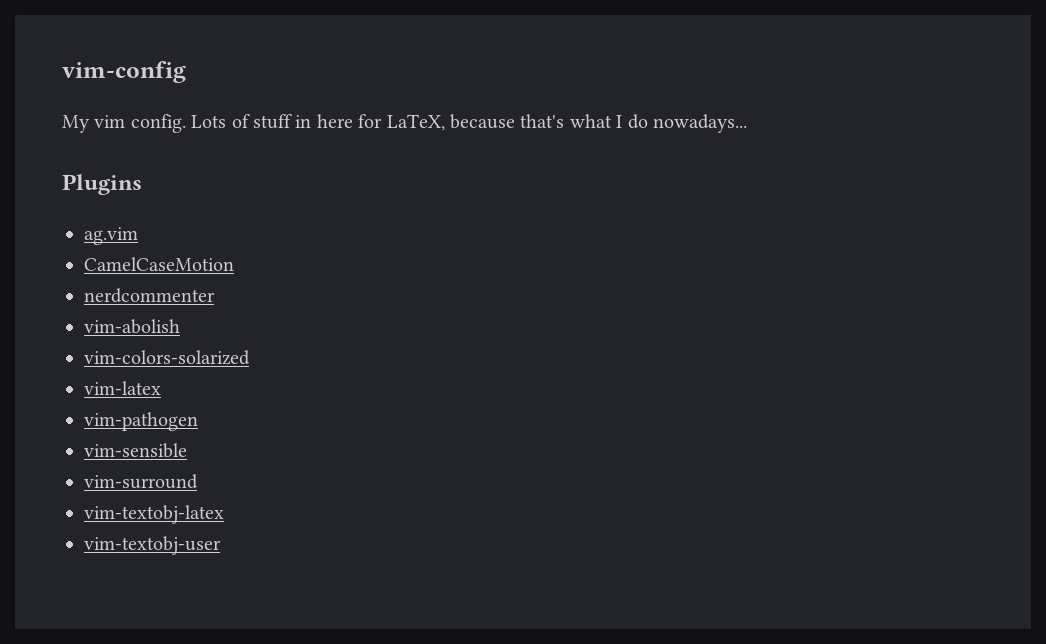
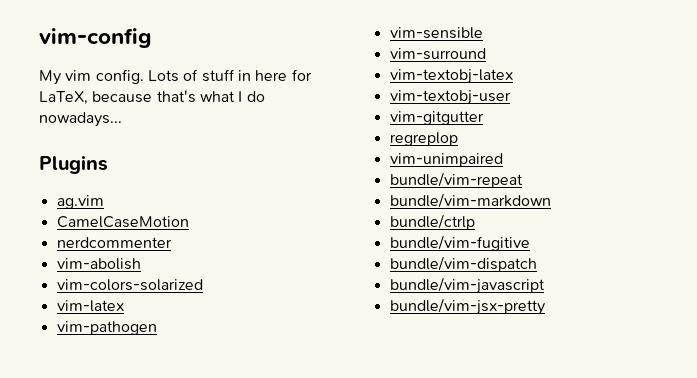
+ vim-gitgutter
+ regreplop
+ vim-unimpaired
+ bundle/vim-repeat
+ bundle/vim-markdown
+ bundle/ctrlp
+ bundle/vim-fugitive
+ bundle/vim-dispatch
+ bundle/vim-javascript
+ bundle/vim-jsx-pretty

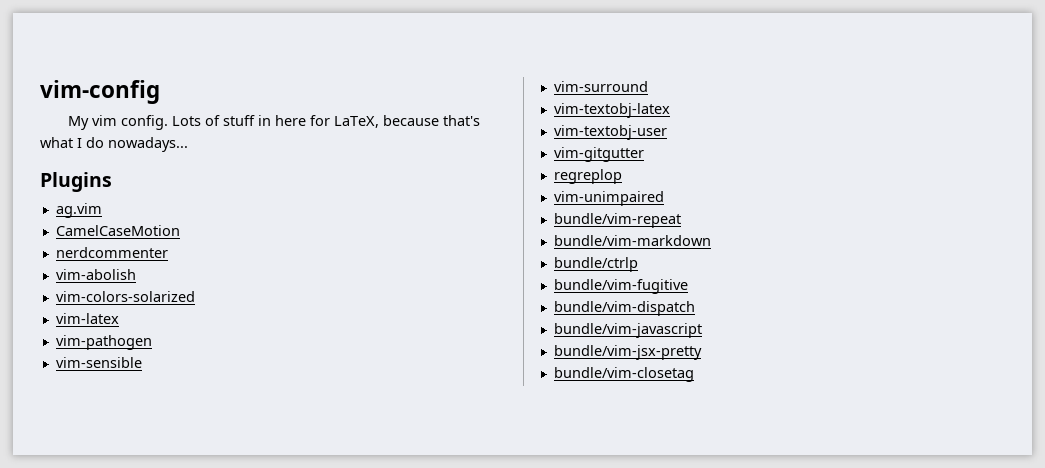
+ bundle/vim-closetag

